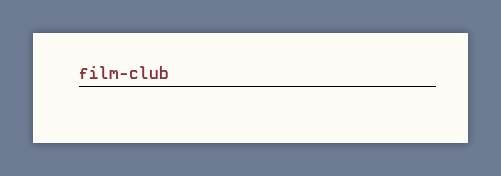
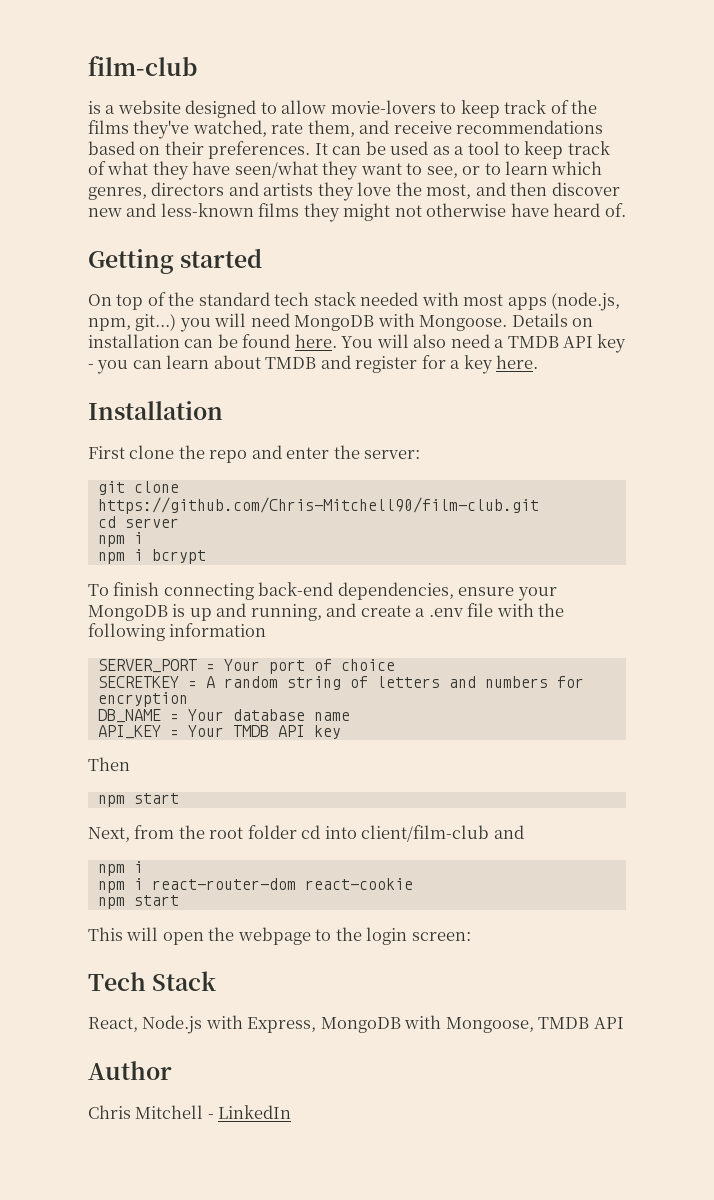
+ is a website designed to allow movie-lovers to keep track of the films they've watched, rate them, and receive recommendations based on their preferences. It can be used as a tool to keep track of what they have seen/what they want to see, or to learn which genres, directors and artists they love the most, and then discover new and less-known films they might not otherwise have heard of.
+ Getting started
+ On top of the standard tech stack needed with most apps (node.js, npm, git...) you will need MongoDB with Mongoose. Details on installation can be found here. You will also need a TMDB API key - you can learn about TMDB and register for a key here.
+ Installation
+ First clone the repo and enter the server:
+ git clone https://github.com/Chris-Mitchell90/film-club.git
+ cd server
+ npm i
+ npm i bcrypt
+ To finish connecting back-end dependencies, ensure your MongoDB is up and running, and create a .env file with the following information
+ SERVER_PORT = Your port of choice
+ SECRETKEY = A random string of letters and numbers for encryption
+ DB_NAME = Your database name
+ API_KEY = Your TMDB API key
+ Then
+ npm start
+ Next, from the root folder cd into client/film-club and
+ npm i
+ npm i react-router-dom react-cookie
+ npm start
+ This will open the webpage to the login screen:
+ Tech Stack
+ React, Node.js with Express, MongoDB with Mongoose, TMDB API
+ Author
+ Chris Mitchell - LinkedIn

